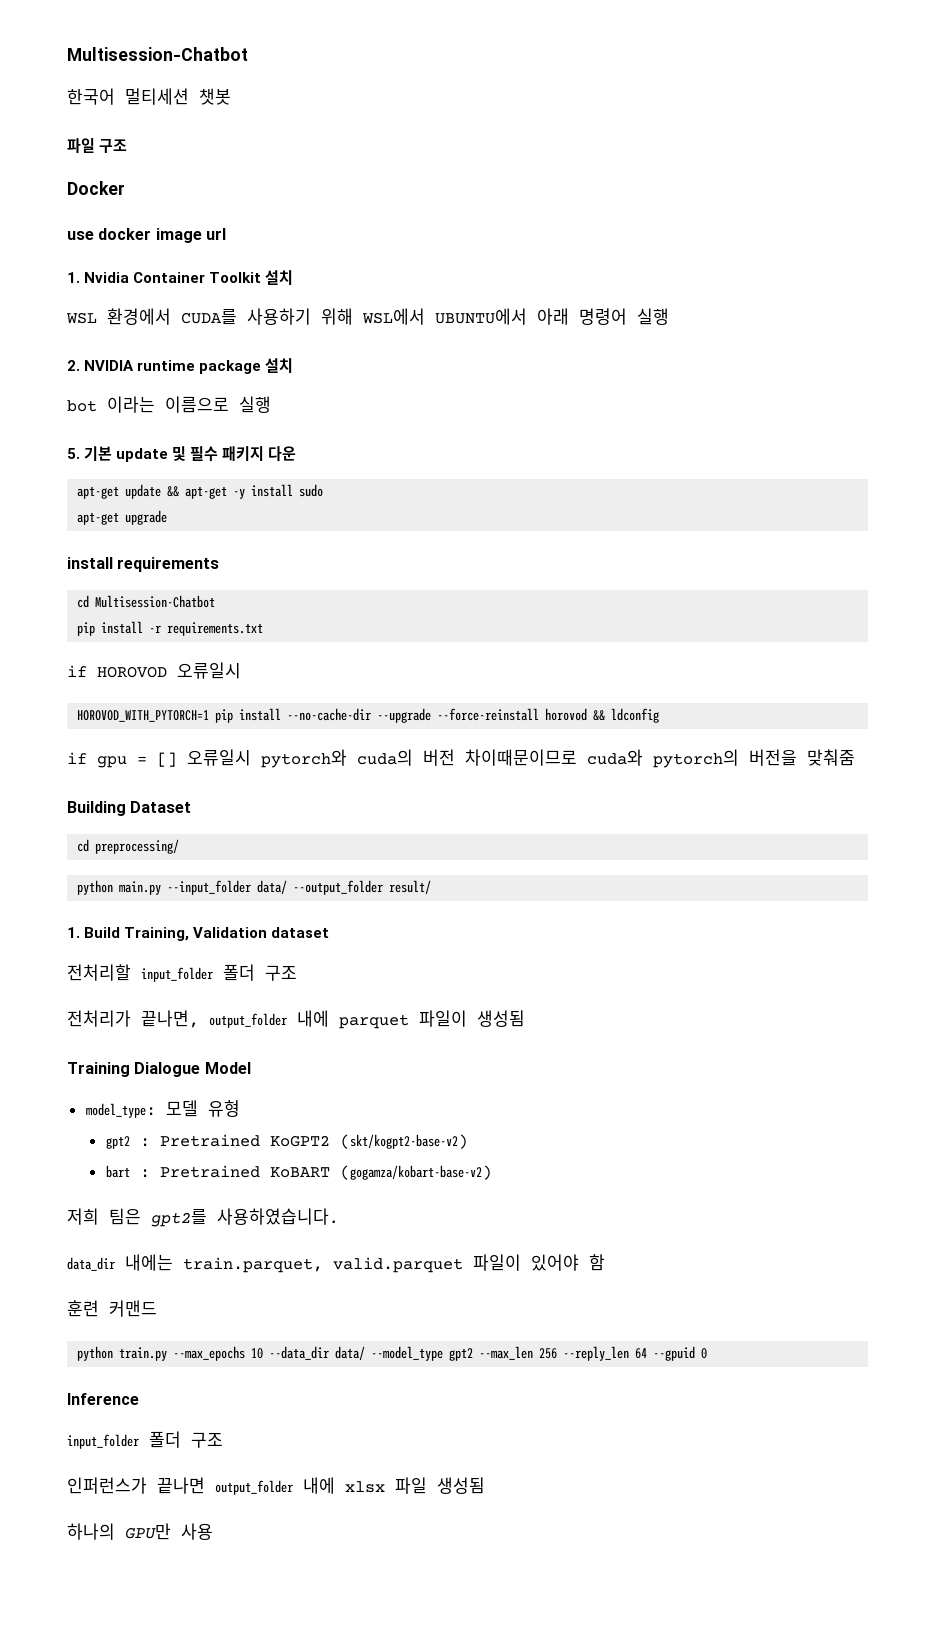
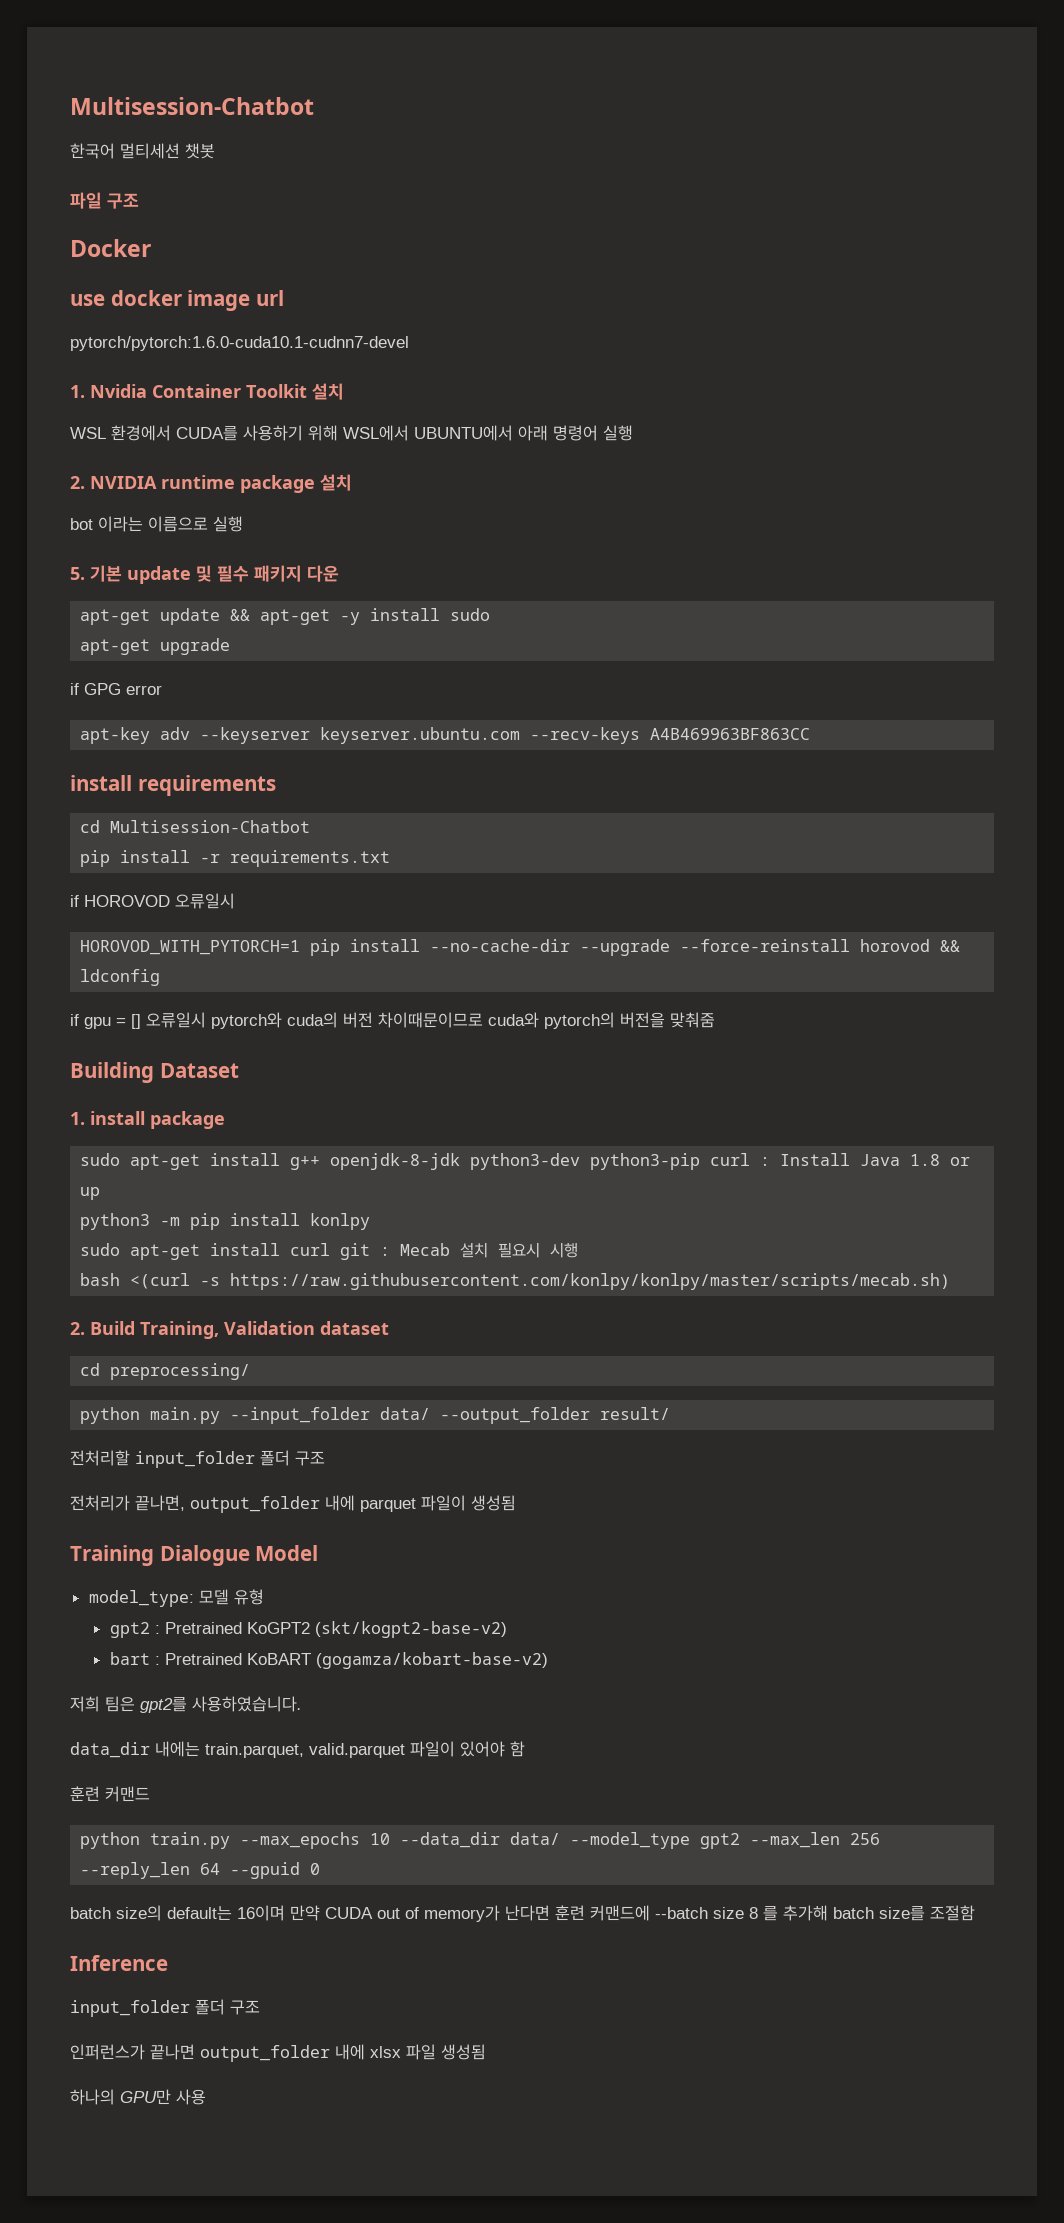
+ pytorch/pytorch:1.6.0-cuda10.1-cudnn7-devel
+ if GPG error
+ apt-key adv --keyserver keyserver.ubuntu.com --recv-keys A4B469963BF863CC
+ 1. install package
+ sudo apt-get install g++ openjdk-8-jdk python3-dev python3-pip curl : Install Java 1.8 or up
+ python3 -m pip install konlpy
+ sudo apt-get install curl git : Mecab 설치 필요시 시행
+ bash <(curl -s https://raw.githubusercontent.com/konlpy/konlpy/master/scripts/mecab.sh)
+ 2. Build Training, Validation dataset
- 1. Build Training, Validation dataset
+ batch size의 default는 16이며 만약 CUDA out of memory가 난다면 훈련 커맨드에 --batch size 8 를 추가해 batch size를 조절함

